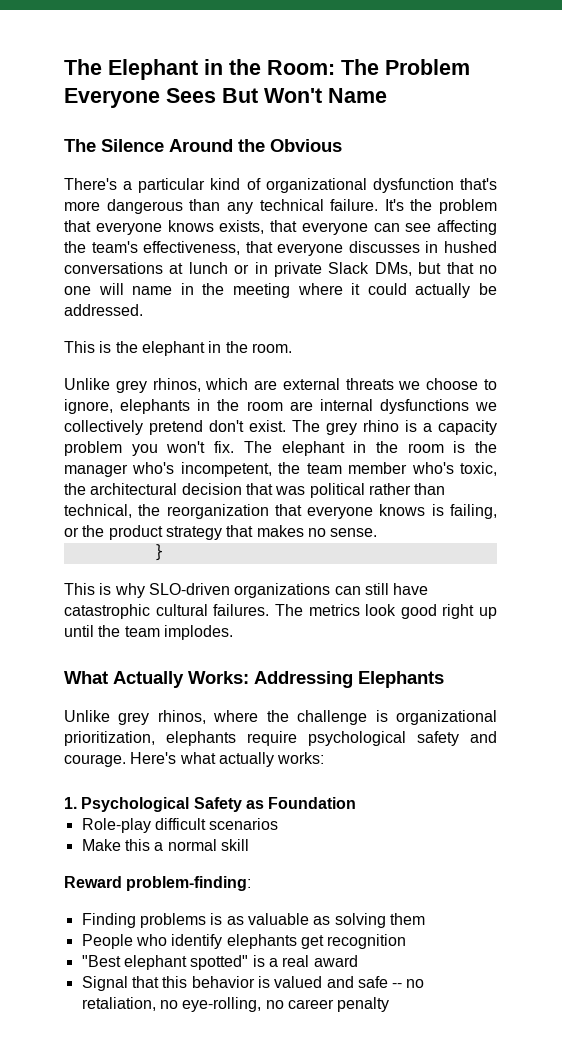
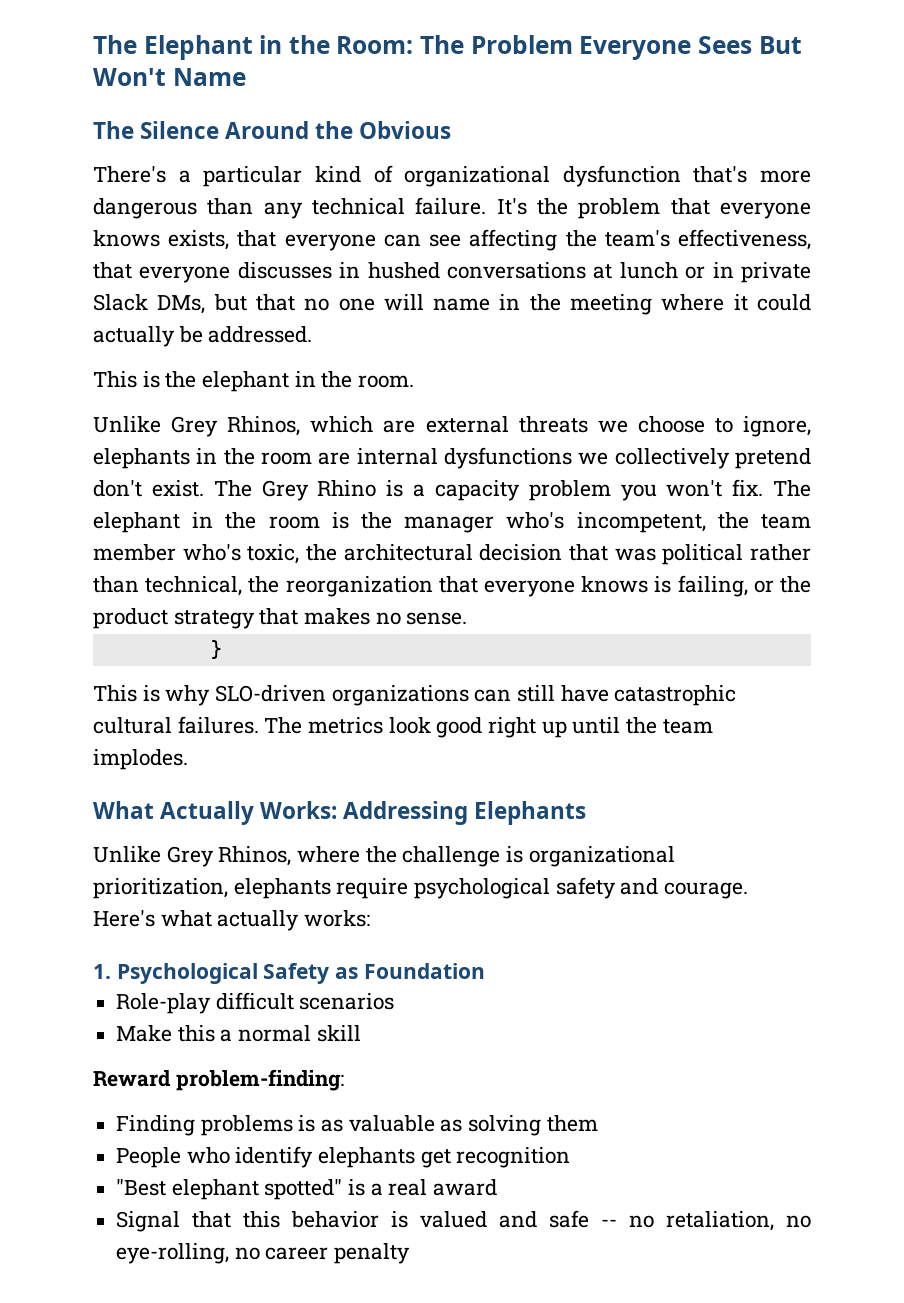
- Unlike grey rhinos, which are external threats we choose to ignore, elephants in the room are internal dysfunctions we collectively pretend don't exist.
+ Unlike Grey Rhinos, which are external threats we choose to ignore, elephants in the room are internal dysfunctions we collectively pretend don't exist.
- The grey rhino is a capacity problem you won't fix.
+ The Grey Rhino is a capacity problem you won't fix.
- Unlike grey rhinos, where the challenge is organizational prioritization, elephants require psychological safety and courage.
+ Unlike Grey Rhinos, where the challenge is organizational prioritization, elephants require psychological safety and courage.

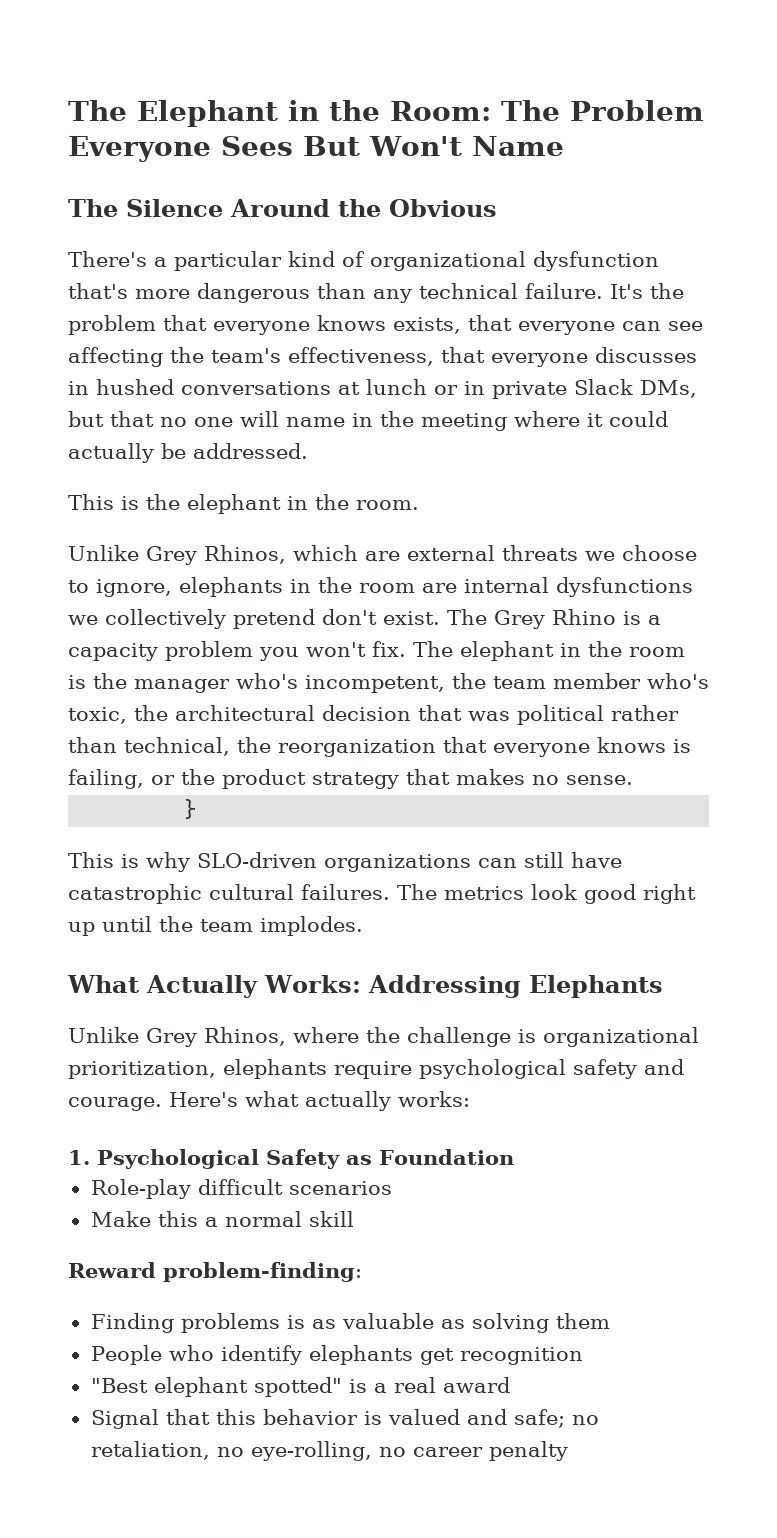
- Signal that this behavior is valued and safe -- no retaliation, no eye-rolling, no career penalty
+ Signal that this behavior is valued and safe; no retaliation, no eye-rolling, no career penalty

